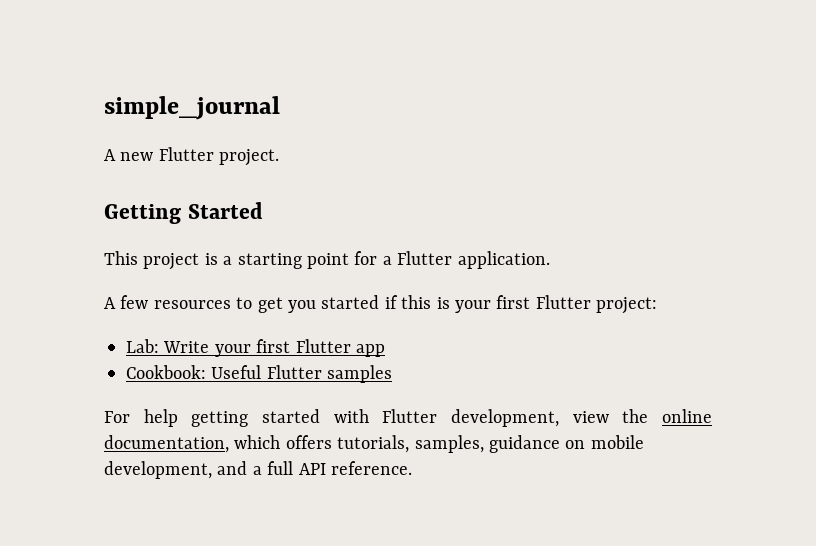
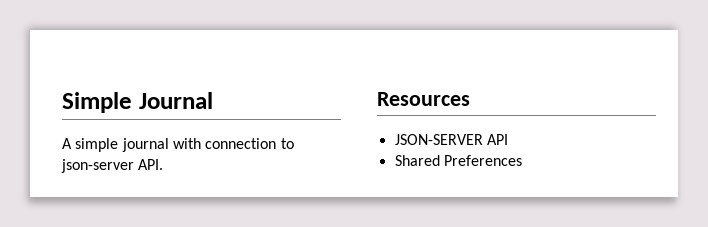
- simple_journal
- A new Flutter project.
- Getting Started
- This project is a starting point for a Flutter application.
- A few resources to get you started if this is your first Flutter project:
- Lab: Write your first Flutter app
- Cookbook: Useful Flutter samples
- For help getting started with Flutter development, view the online documentation, which offers tutorials, samples, guidance on mobile development, and a full API reference.
+ Simple Journal
+ A simple journal with connection to json-server API.
+ Resources
+ JSON-SERVER API
+ Shared Preferences

